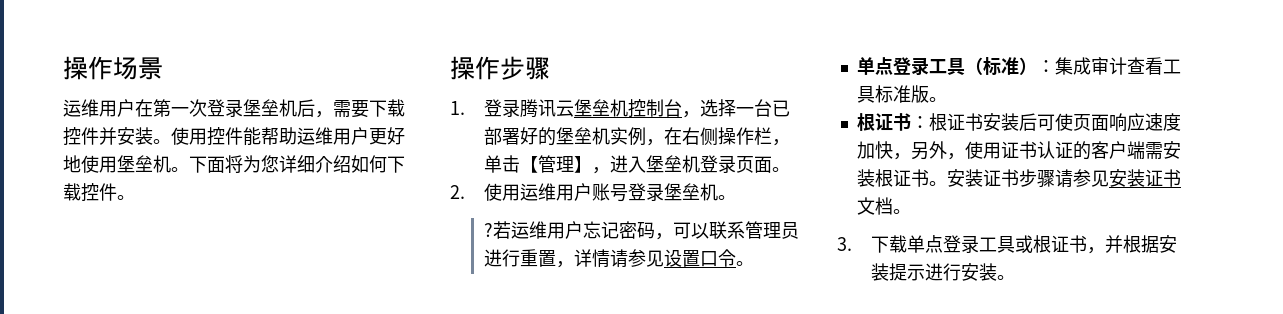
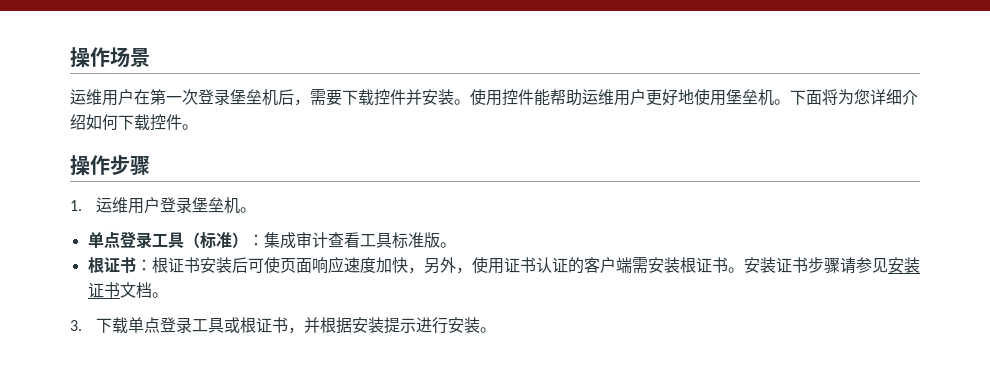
- 1.登录腾讯云堡垒机控制台，选择一台已部署好的堡垒机实例，在右侧操作栏，单击【管理】，进入堡垒机登录页面。
- 2.使用运维用户账号登录堡垒机。
+ 1.运维用户登录堡垒机。
- ?若运维用户忘记密码，可以联系管理员进行重置，详情请参见设置口令。

